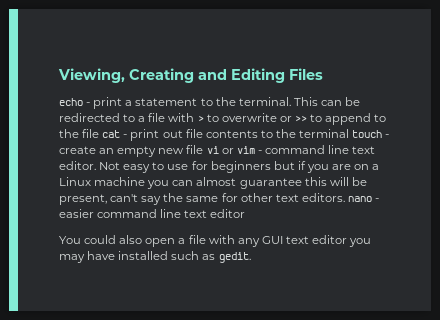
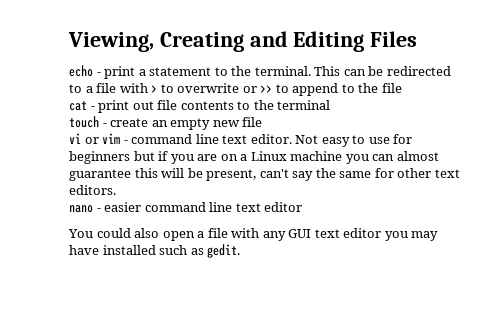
- This can be redirected to a file with > to overwrite or >> to append to the file cat - print out file contents to the terminal touch - create an empty new file vi or vim - command line text editor.
+ This can be redirected to a file with > to overwrite or >> to append to the file
+ cat - print out file contents to the terminal
+ touch - create an empty new file
+ vi or vim - command line text editor.
- Not easy to use for beginners but if you are on a Linux machine you can almost guarantee this will be present, can't say the same for other text editors. nano - easier command line text editor
+ Not easy to use for beginners but if you are on a Linux machine you can almost guarantee this will be present, can't say the same for other text editors.
+ nano - easier command line text editor

